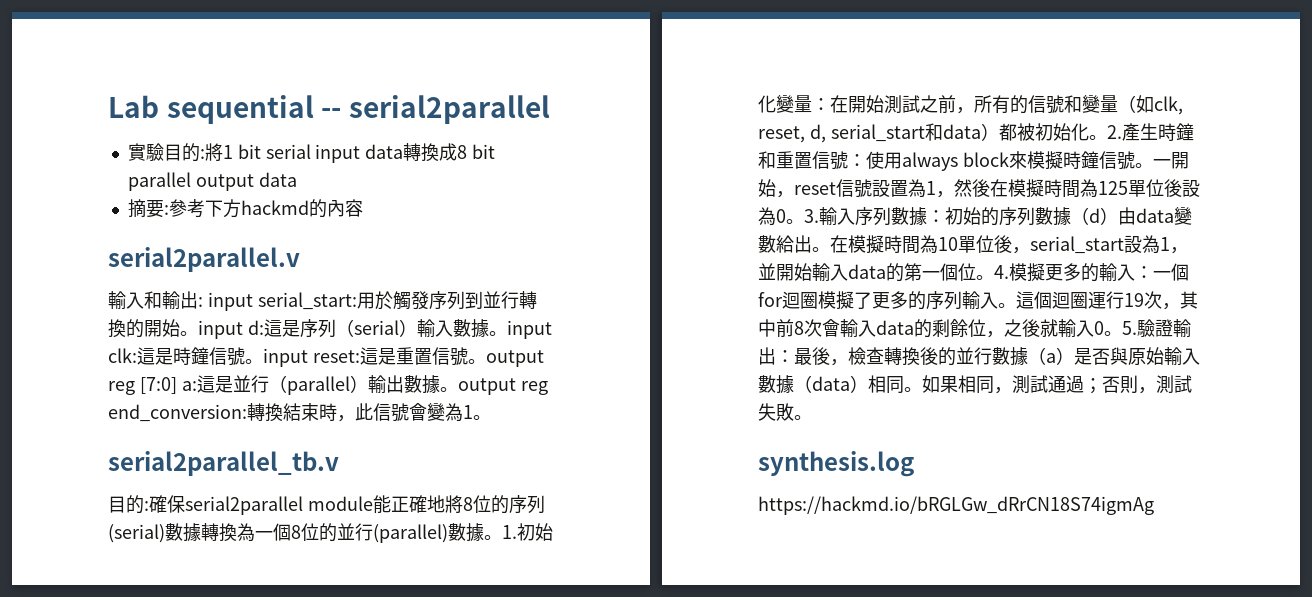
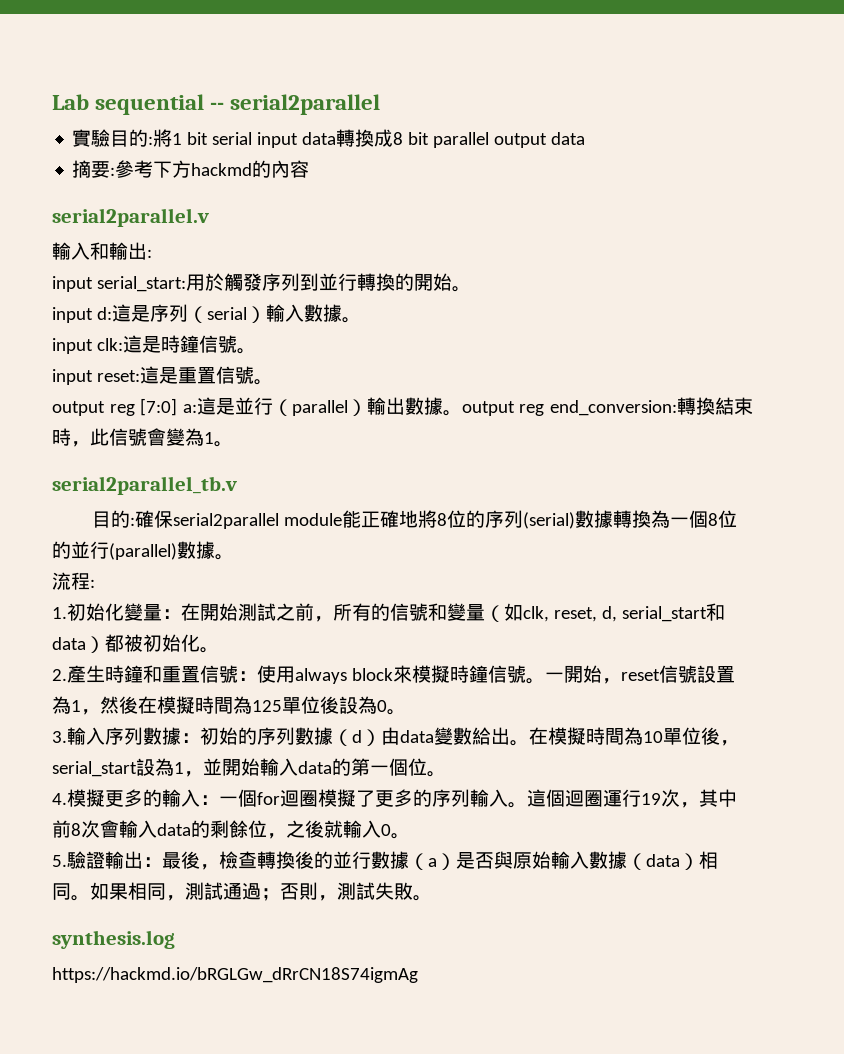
- 輸入和輸出: input serial_start:用於觸發序列到並行轉換的開始。input d:這是序列（serial）輸入數據。input clk:這是時鐘信號。input reset:這是重置信號。output reg [7:0] a:這是並行（parallel）輸出數據。output reg end_conversion:轉換結束時，此信號會變為1。
+ 輸入和輸出:
+ input serial_start:用於觸發序列到並行轉換的開始。
+ input d:這是序列（serial）輸入數據。
+ input clk:這是時鐘信號。
+ input reset:這是重置信號。
+ output reg [7:0] a:這是並行（parallel）輸出數據。output reg end_conversion:轉換結束時，此信號會變為1。
- 目的:確保serial2parallel module能正確地將8位的序列(serial)數據轉換為一個8位的並行(parallel)數據。1.初始化變量：在開始測試之前，所有的信號和變量（如clk, reset, d, serial_start和data）都被初始化。2.產生時鐘和重置信號：使用always block來模擬時鐘信號。
+ 目的:確保serial2parallel module能正確地將8位的序列(serial)數據轉換為一個8位的並行(parallel)數據。
+ 流程:
+ 1.初始化變量：在開始測試之前，所有的信號和變量（如clk, reset, d, serial_start和data）都被初始化。
+ 2.產生時鐘和重置信號：使用always block來模擬時鐘信號。
- 一開始，reset信號設置為1，然後在模擬時間為125單位後設為0。3.輸入序列數據：初始的序列數據（d）由data變數給出。
+ 一開始，reset信號設置為1，然後在模擬時間為125單位後設為0。
+ 3.輸入序列數據：初始的序列數據（d）由data變數給出。
- 在模擬時間為10單位後，serial_start設為1，並開始輸入data的第一個位。4.模擬更多的輸入：一個for迴圈模擬了更多的序列輸入。
+ 在模擬時間為10單位後，serial_start設為1，並開始輸入data的第一個位。
+ 4.模擬更多的輸入：一個for迴圈模擬了更多的序列輸入。
- 這個迴圈運行19次，其中前8次會輸入data的剩餘位，之後就輸入0。5.驗證輸出：最後，檢查轉換後的並行數據（a）是否與原始輸入數據（data）相同。
+ 這個迴圈運行19次，其中前8次會輸入data的剩餘位，之後就輸入0。
+ 5.驗證輸出：最後，檢查轉換後的並行數據（a）是否與原始輸入數據（data）相同。

